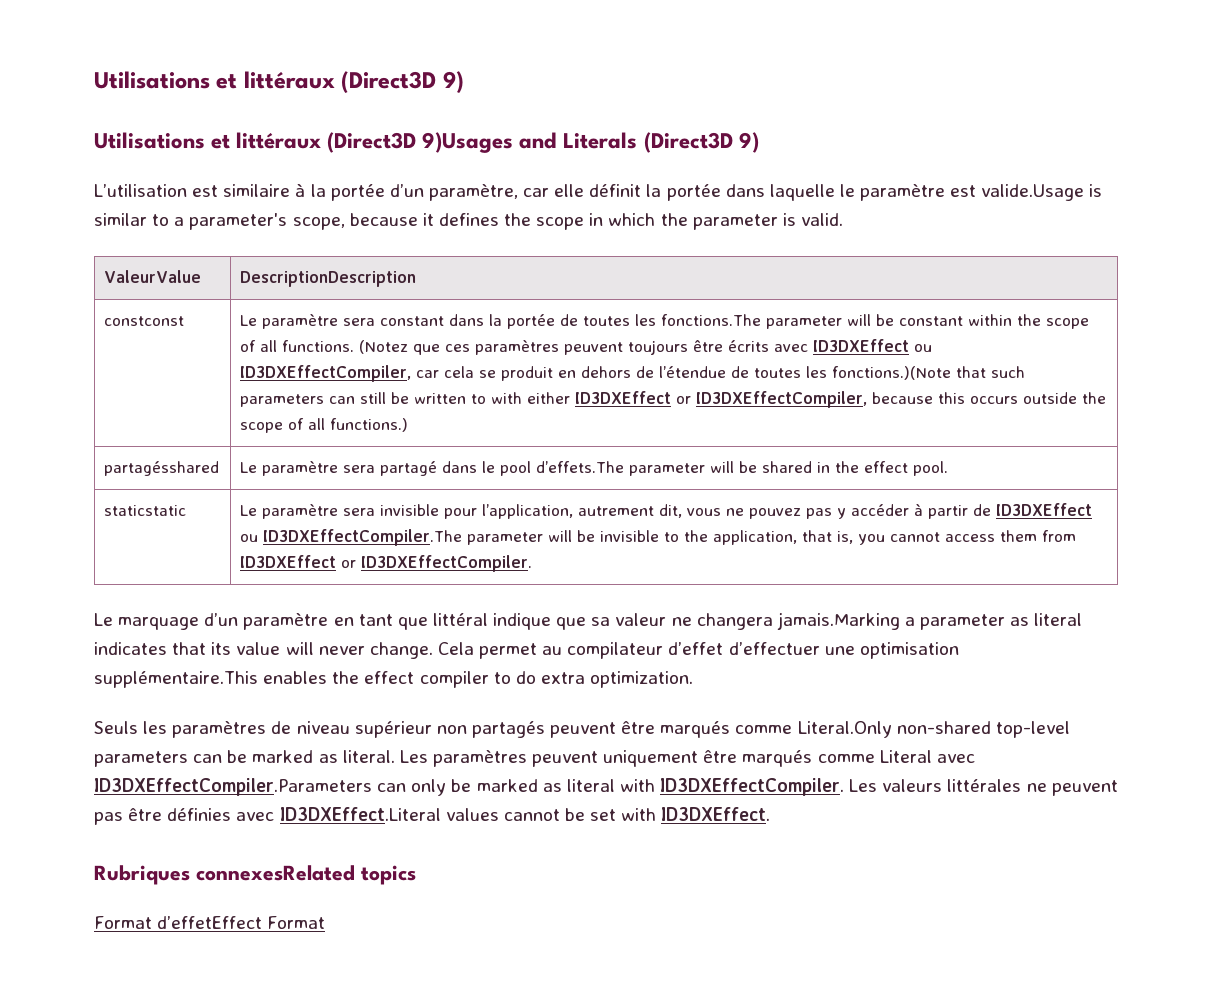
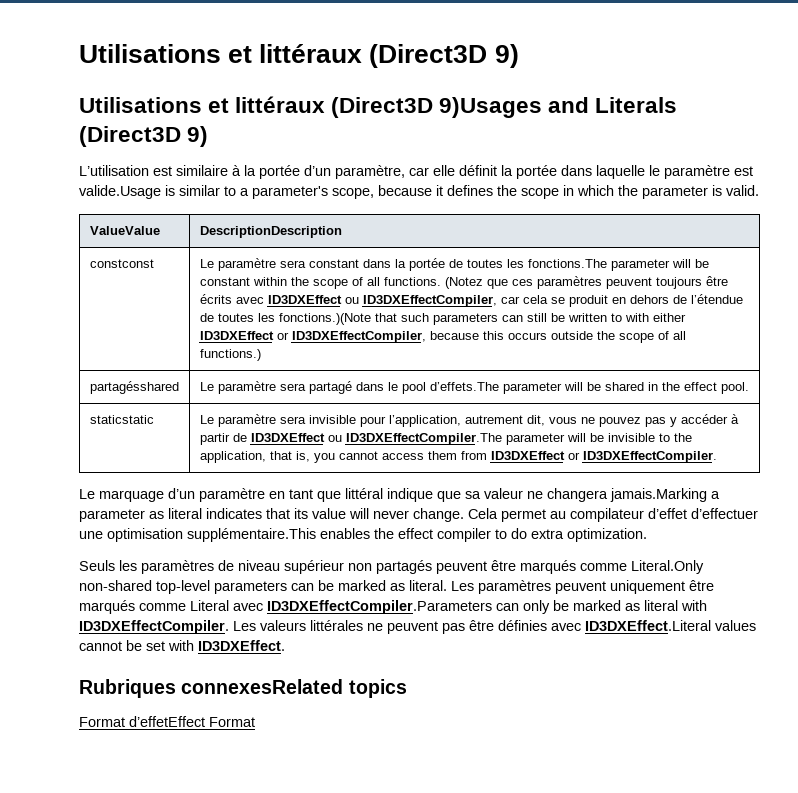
- ValeurValue | DescriptionDescription
+ ValueValue | DescriptionDescription

